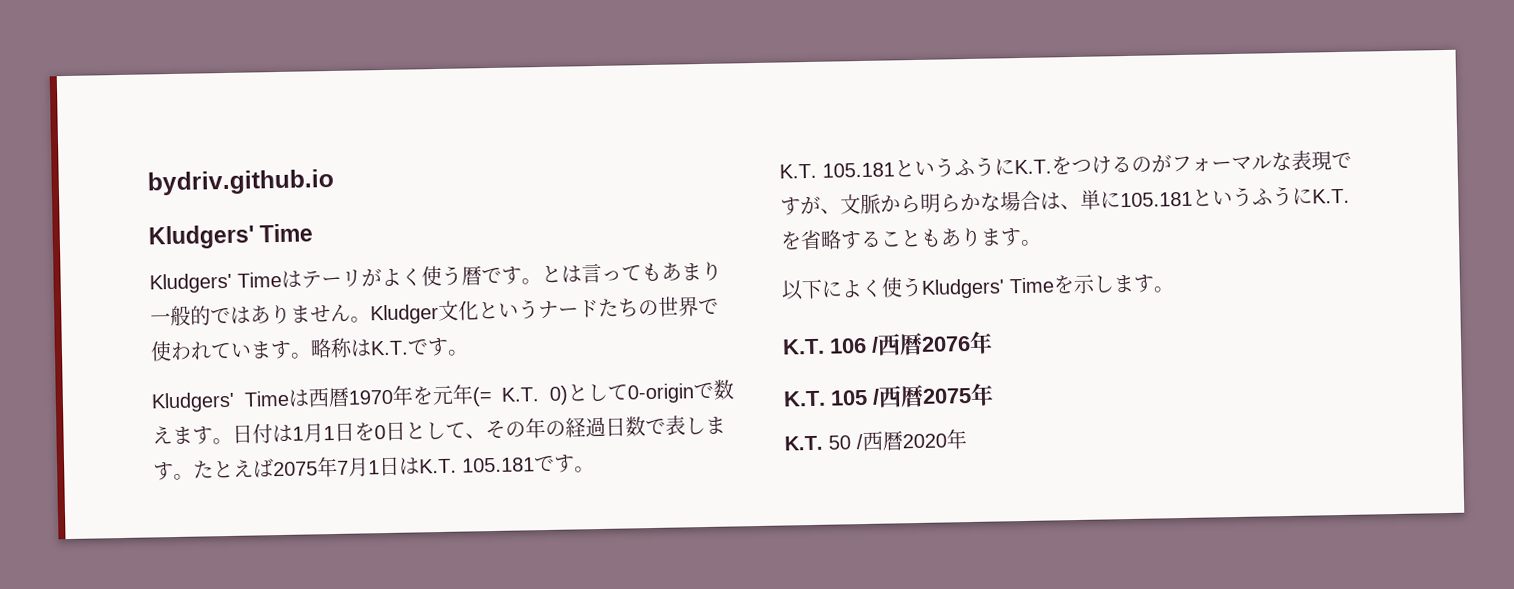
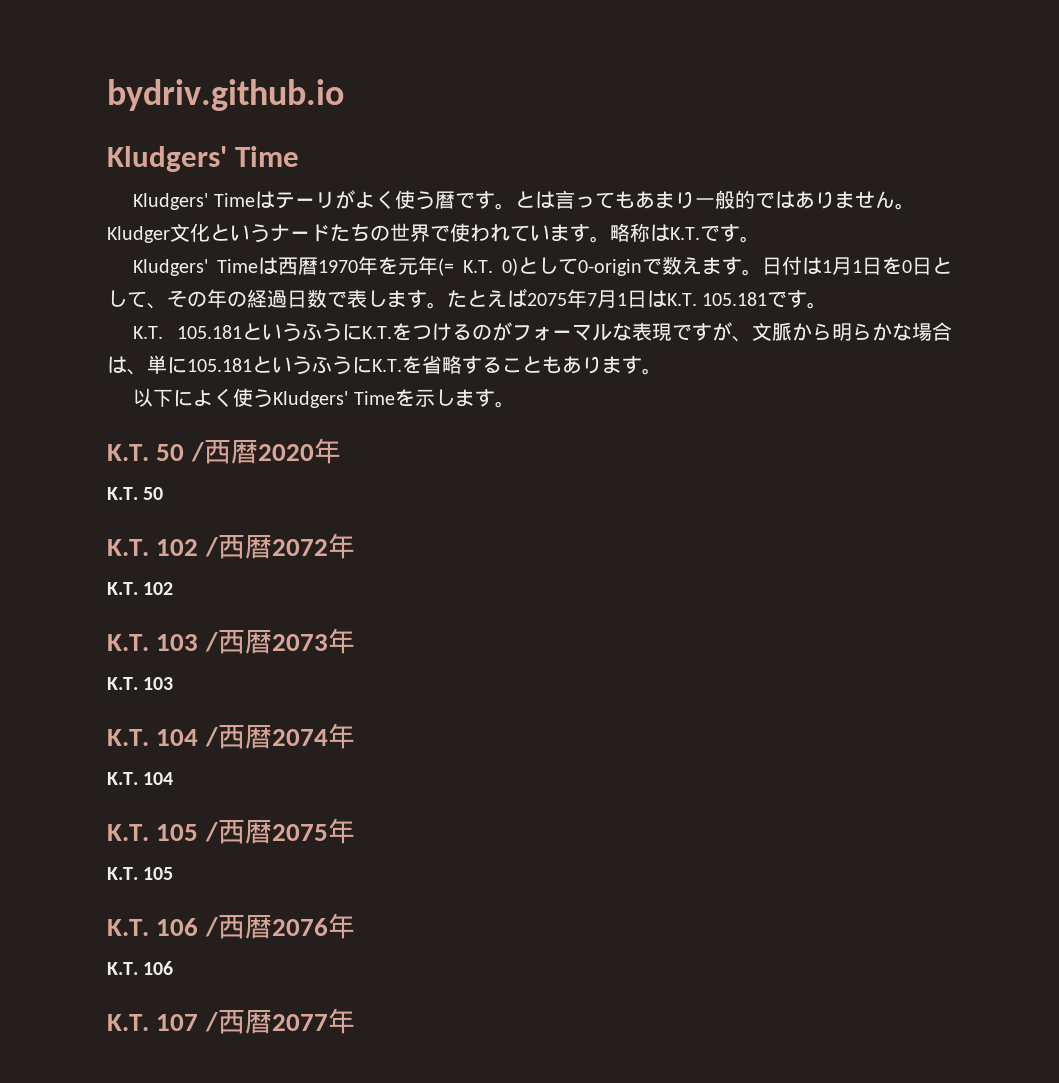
- K.T. 106 /西暦2076年
+ K.T. 50 /西暦2020年
+ K.T. 50
+ K.T. 102 /西暦2072年
+ K.T. 102
+ K.T. 103 /西暦2073年
+ K.T. 103
+ K.T. 104 /西暦2074年
+ K.T. 104
  K.T. 105 /西暦2075年
- K.T. 50 /西暦2020年
+ K.T. 105
+ K.T. 106 /西暦2076年
+ K.T. 106
+ K.T. 107 /西暦2077年

